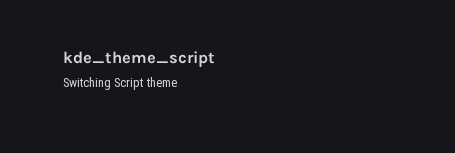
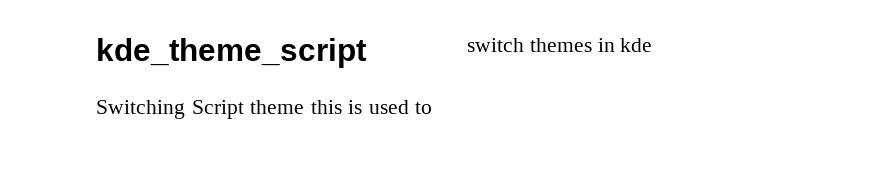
- Switching Script theme
+ Switching Script theme this is used to switch themes in kde

